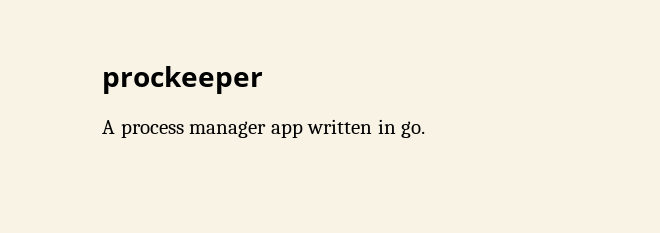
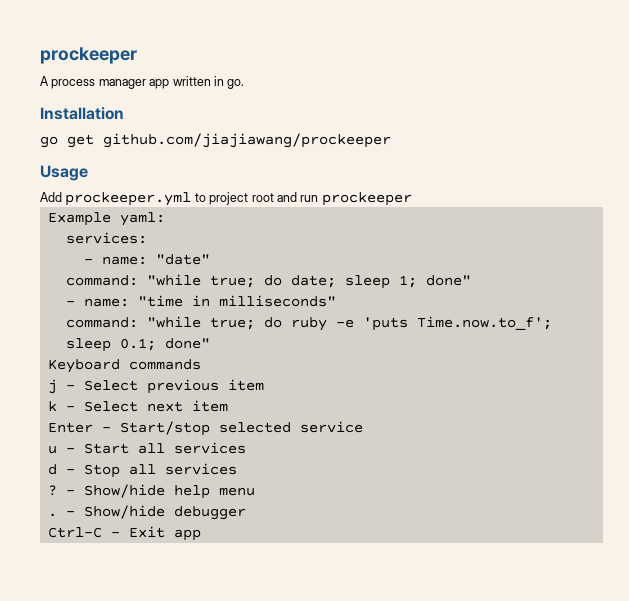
+ Installation
+ go get github.com/jiajiawang/prockeeper
+ Usage
+ Add prockeeper.yml to project root and run prockeeper
+ Example yaml:
+ services:
+ - name: "date"
+ command: "while true; do date; sleep 1; done"
+ - name: "time in milliseconds"
+ command: "while true; do ruby -e 'puts Time.now.to_f'; sleep 0.1; done"
+ Keyboard commands
+ j - Select previous item
+ k - Select next item
+ Enter - Start/stop selected service
+ u - Start all services
+ d - Stop all services
+ ? - Show/hide help menu
+ . - Show/hide debugger
+ Ctrl-C - Exit app

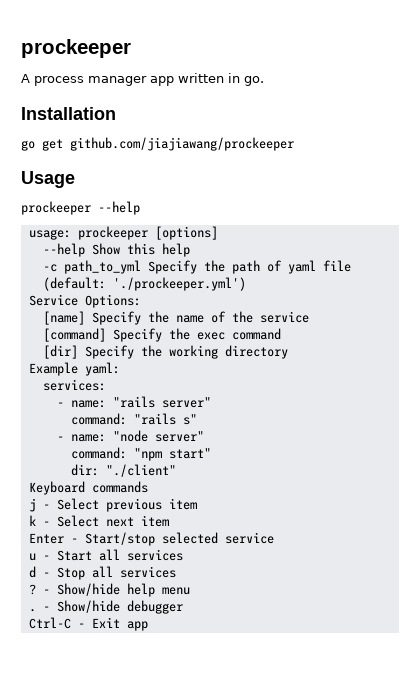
- Add prockeeper.yml to project root and run prockeeper
+ prockeeper --help
+ usage: prockeeper [options]
+ --help Show this help
+ -c path_to_yml Specify the path of yaml file (default: './prockeeper.yml')
+ Service Options:
+ [name] Specify the name of the service
+ [command] Specify the exec command
+ [dir] Specify the working directory
- - name: "date"
- command: "while true; do date; sleep 1; done"
- - name: "time in milliseconds"
- command: "while true; do ruby -e 'puts Time.now.to_f'; sleep 0.1; done"
+ - name: "rails server"
+ command: "rails s"
+ - name: "node server"
+ command: "npm start"
+ dir: "./client"

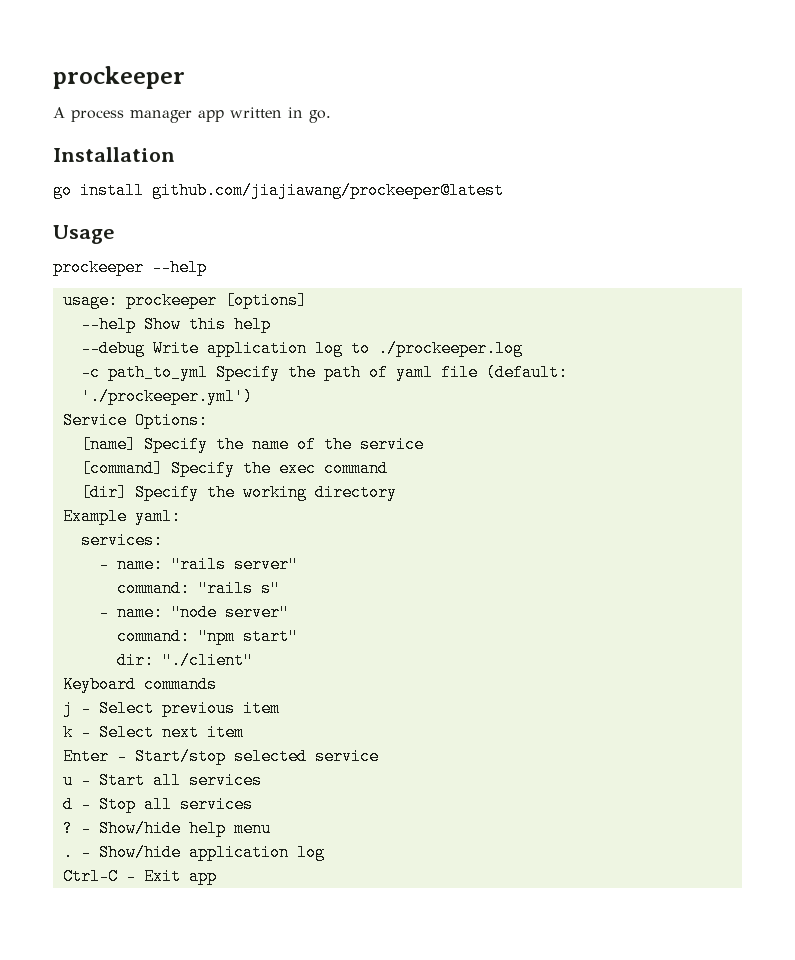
- go get github.com/jiajiawang/prockeeper
+ go install github.com/jiajiawang/prockeeper@latest
+ --debug Write application log to ./prockeeper.log
- - Show/hide debugger
+ - Show/hide application log

